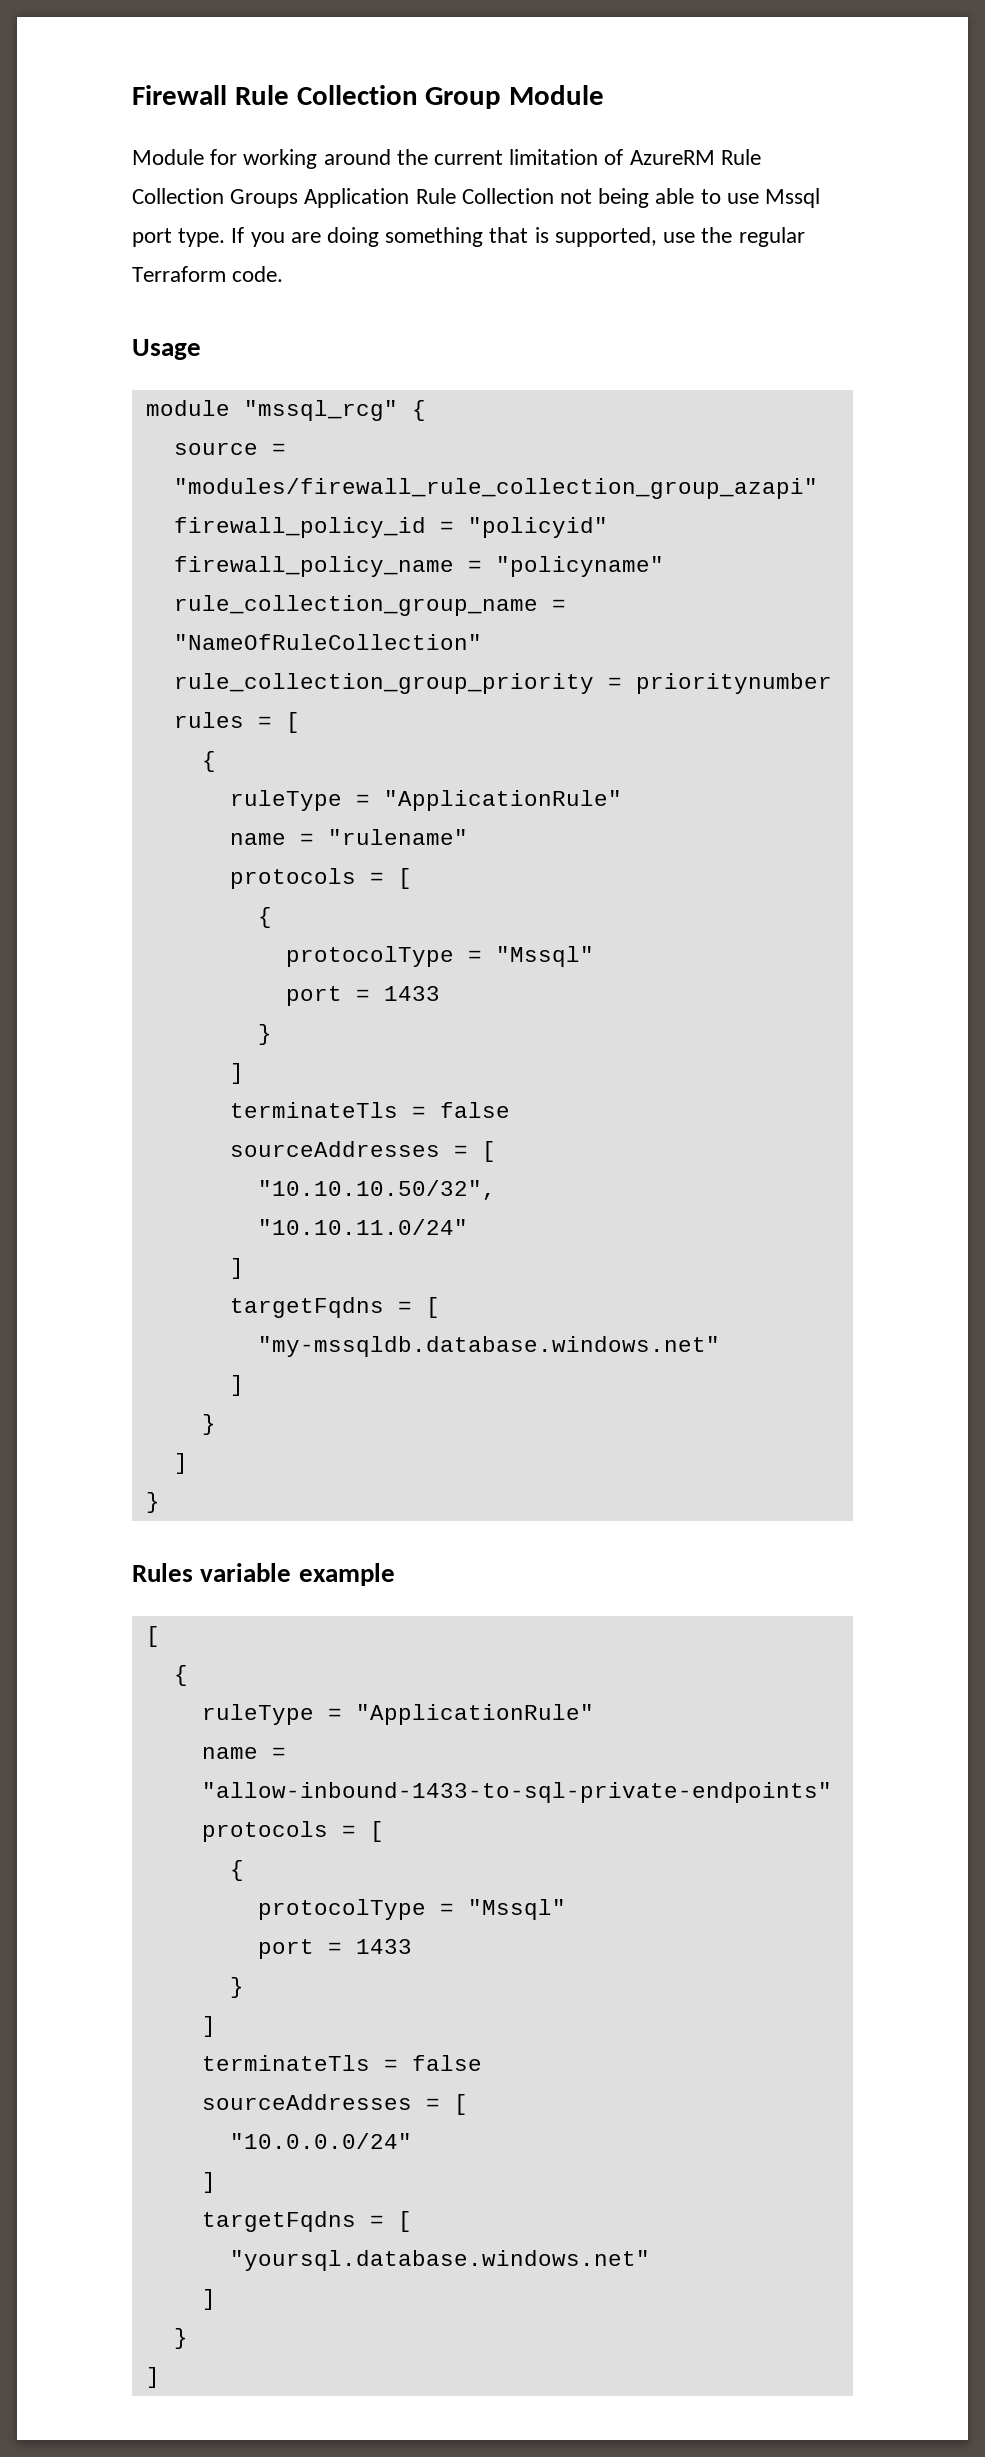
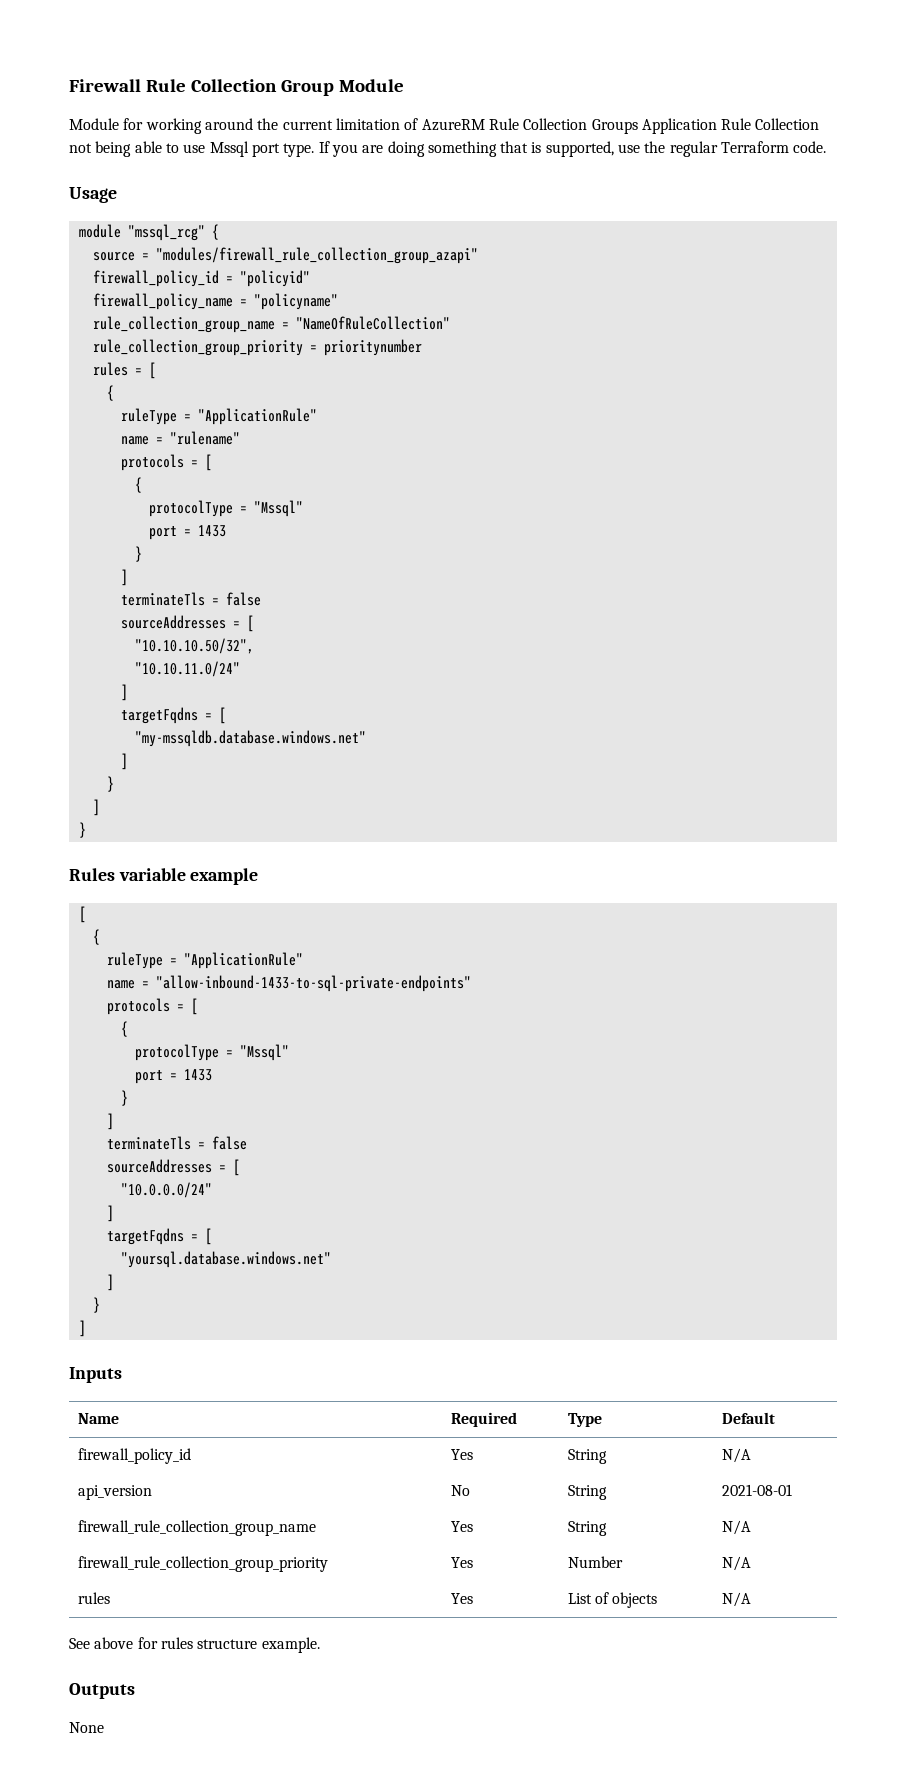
+ Inputs
+ Name | Required | Type | Default
+ firewall_policy_id | Yes | String | N/A
+ api_version | No | String | 2021-08-01
+ firewall_rule_collection_group_name | Yes | String | N/A
+ firewall_rule_collection_group_priority | Yes | Number | N/A
+ rules | Yes | List of objects | N/A
+ See above for rules structure example.
+ Outputs
+ None

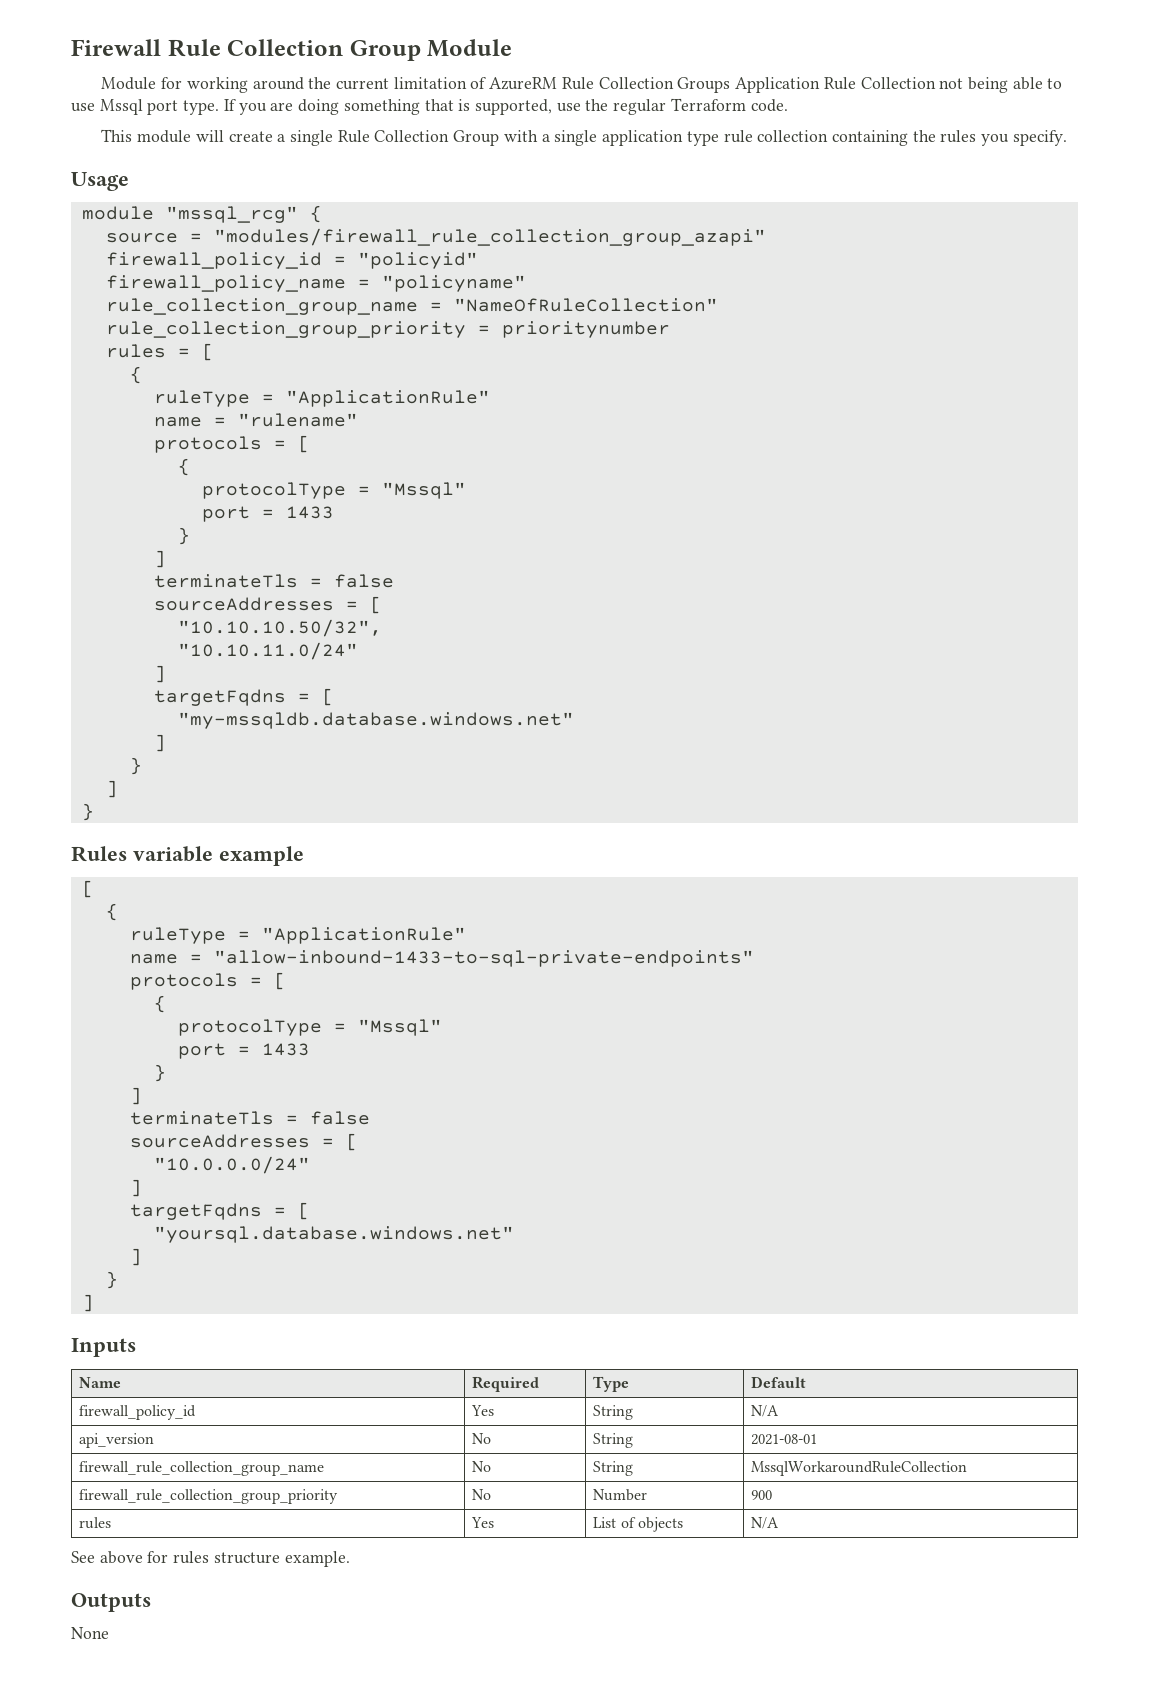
+ This module will create a single Rule Collection Group with a single application type rule collection containing the rules you specify.
- firewall_rule_collection_group_name | Yes | String | N/A
+ firewall_rule_collection_group_name | No | String | MssqlWorkaroundRuleCollection
- firewall_rule_collection_group_priority | Yes | Number | N/A
+ firewall_rule_collection_group_priority | No | Number | 900

